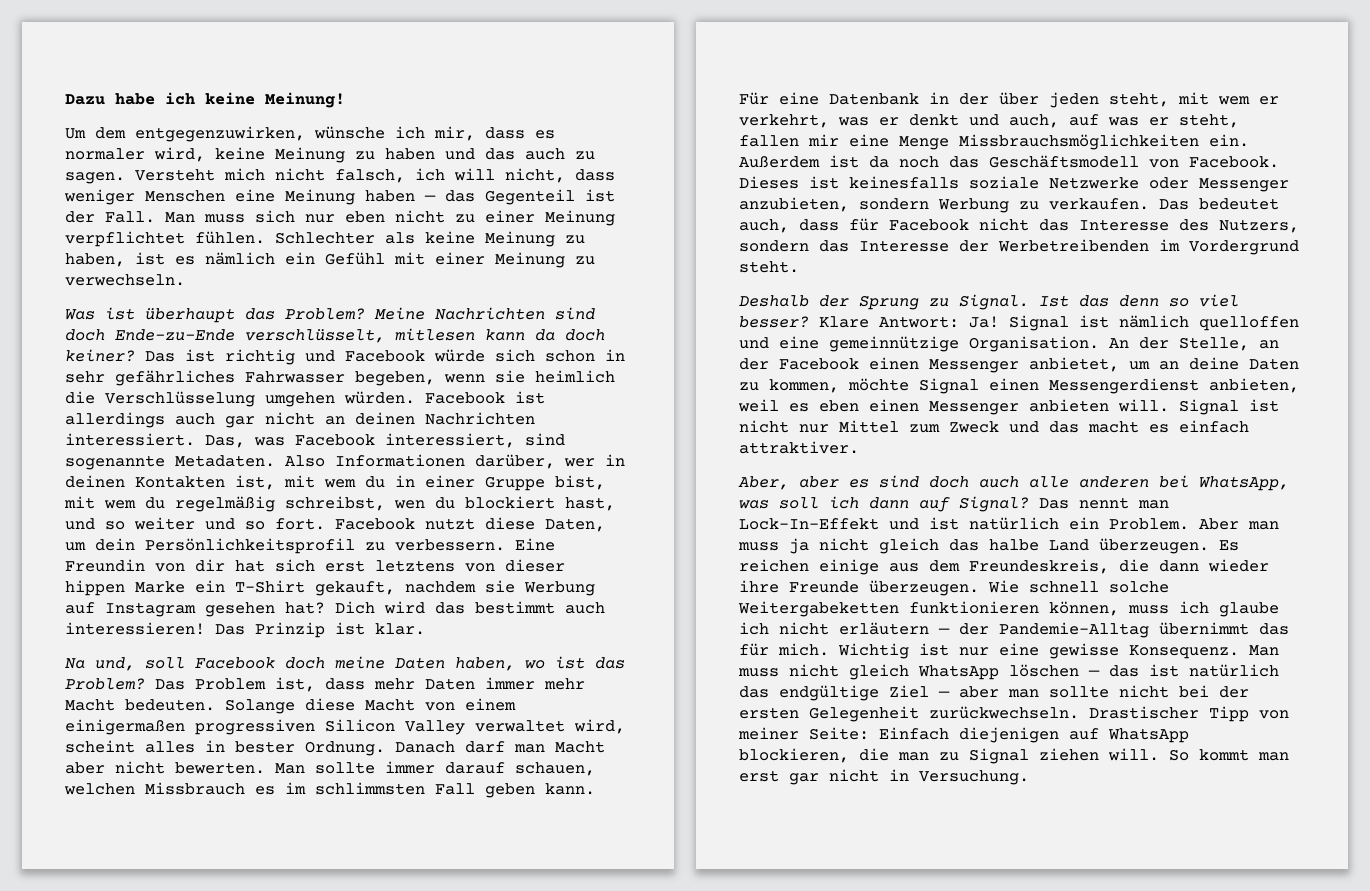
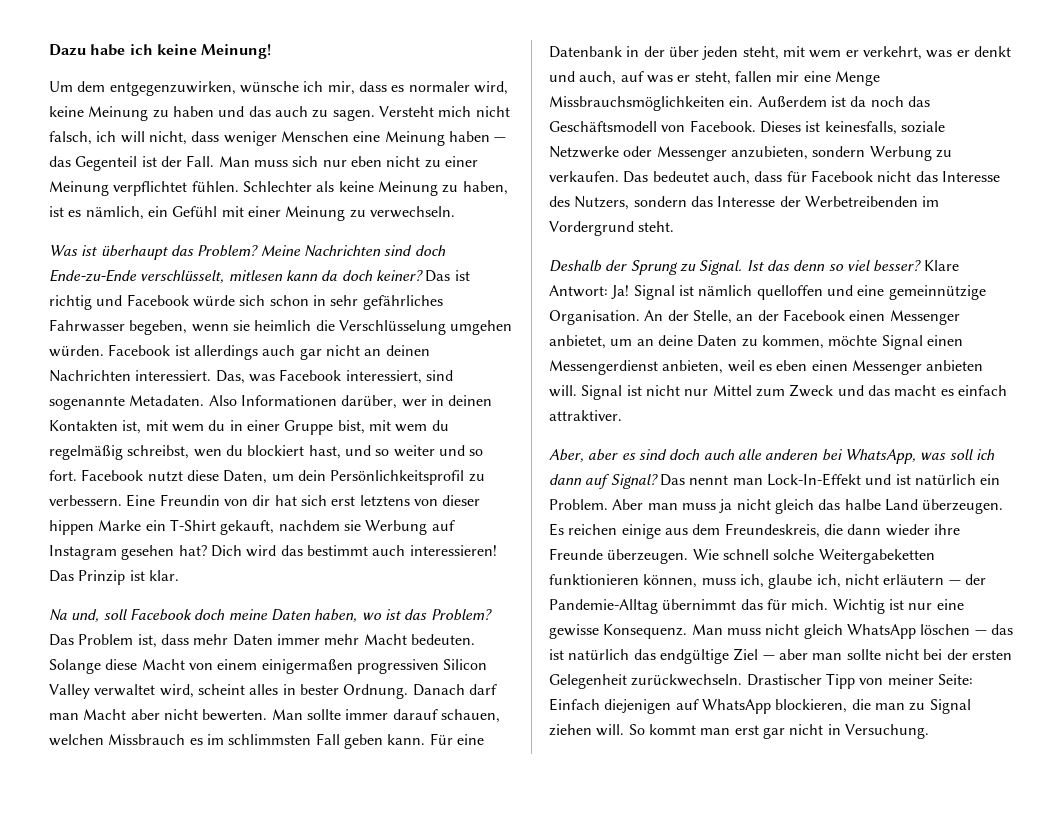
- Schlechter als keine Meinung zu haben, ist es nämlich ein Gefühl mit einer Meinung zu verwechseln.
+ Schlechter als keine Meinung zu haben, ist es nämlich, ein Gefühl mit einer Meinung zu verwechseln.
- Dieses ist keinesfalls soziale Netzwerke oder Messenger anzubieten, sondern Werbung zu verkaufen.
+ Dieses ist keinesfalls, soziale Netzwerke oder Messenger anzubieten, sondern Werbung zu verkaufen.
- Wie schnell solche Weitergabeketten funktionieren können, muss ich glaube ich nicht erläutern — der Pandemie-Alltag übernimmt das für mich.
+ Wie schnell solche Weitergabeketten funktionieren können, muss ich, glaube ich, nicht erläutern — der Pandemie-Alltag übernimmt das für mich.

